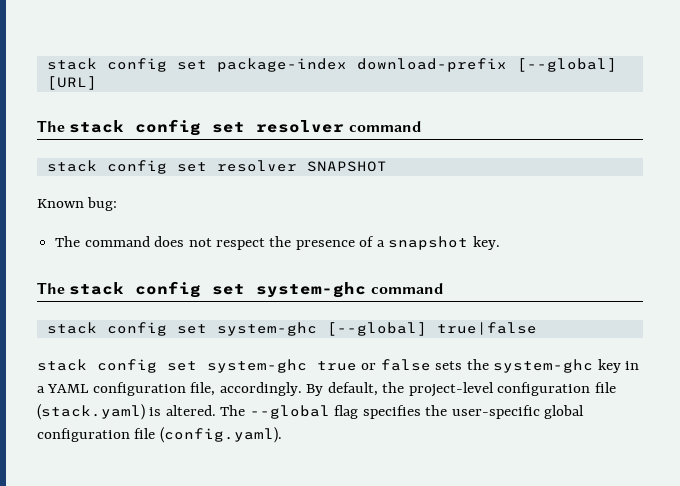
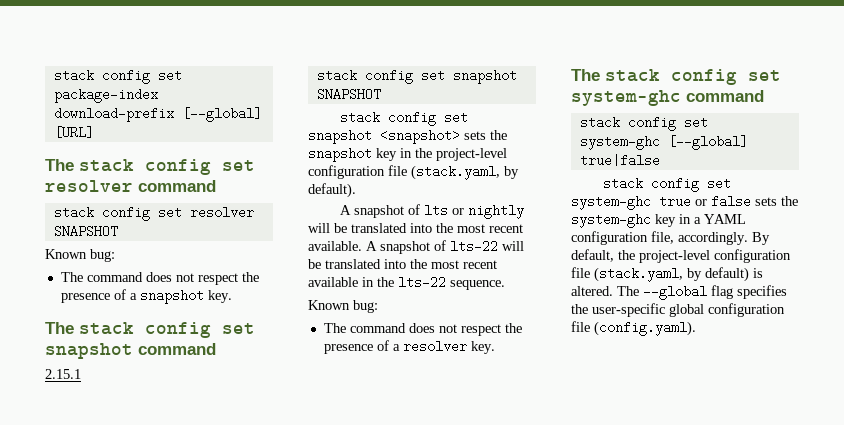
+ The stack config set snapshot command
+ 2.15.1
+ stack config set snapshot SNAPSHOT
+ stack config set snapshot <snapshot> sets the snapshot key in the project-level configuration file (stack.yaml, by default).
+ A snapshot of lts or nightly will be translated into the most recent available. A snapshot of lts-22 will be translated into the most recent available in the lts-22 sequence.
+ Known bug:
+ The command does not respect the presence of a resolver key.
- By default, the project-level configuration file (stack.yaml) is altered.
+ By default, the project-level configuration file (stack.yaml, by default) is altered.

